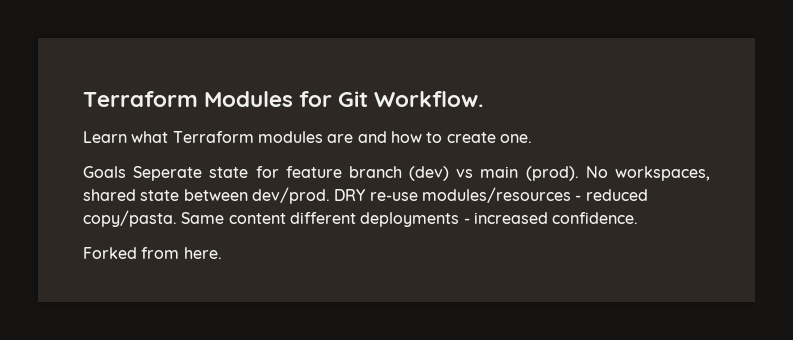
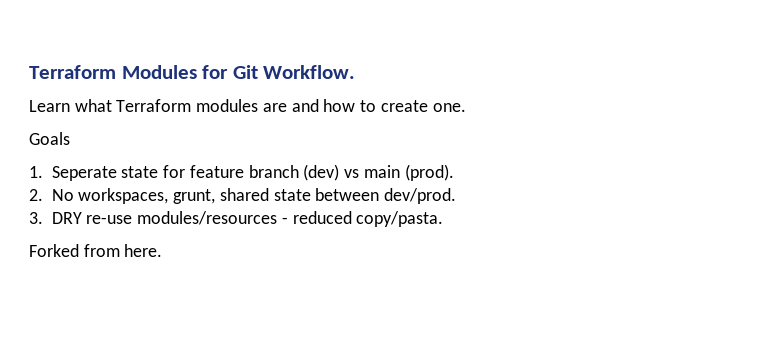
- Goals Seperate state for feature branch (dev) vs main (prod). No workspaces, shared state between dev/prod. DRY re-use modules/resources - reduced copy/pasta. Same content different deployments - increased confidence.
+ Goals
+ 1. Seperate state for feature branch (dev) vs main (prod).
+ 2. No workspaces, grunt, shared state between dev/prod.
+ 3. DRY re-use modules/resources - reduced copy/pasta.

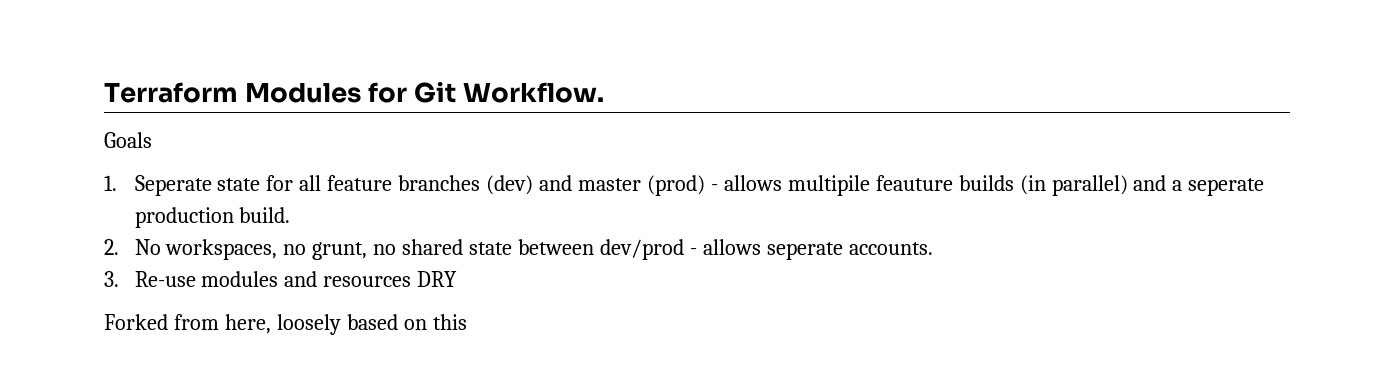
- Learn what Terraform modules are and how to create one.
- 1. Seperate state for feature branch (dev) vs main (prod).
- 2. No workspaces, grunt, shared state between dev/prod.
- 3. DRY re-use modules/resources - reduced copy/pasta.
- Forked from here.
+ 1. Seperate state for all feature branches (dev) and master (prod) - allows multipile feauture builds (in parallel) and a seperate production build.
+ 2. No workspaces, no grunt, no shared state between dev/prod - allows seperate accounts.
+ 3. Re-use modules and resources DRY
+ Forked from here, loosely based on this

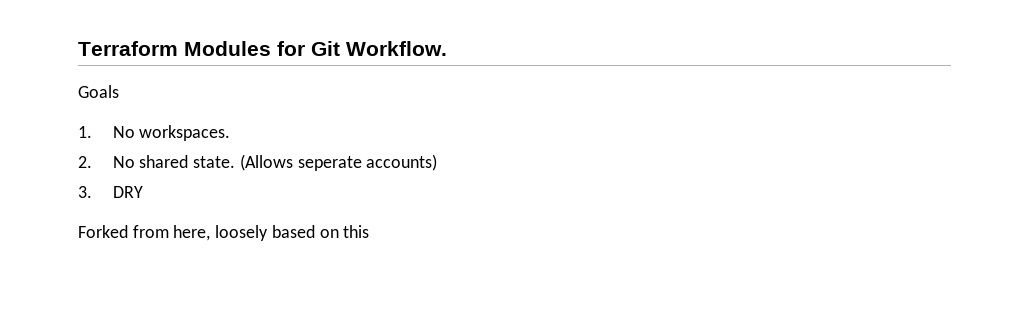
- 1. Seperate state for all feature branches (dev) and master (prod) - allows multipile feauture builds (in parallel) and a seperate production build.
- 2. No workspaces, no grunt, no shared state between dev/prod - allows seperate accounts.
- 3. Re-use modules and resources DRY
+ 1. No workspaces.
+ 2. No shared state. (Allows seperate accounts)
+ 3. DRY

